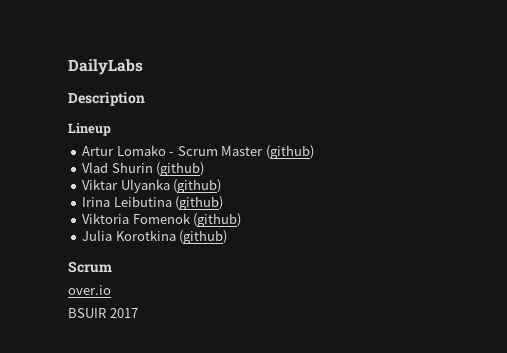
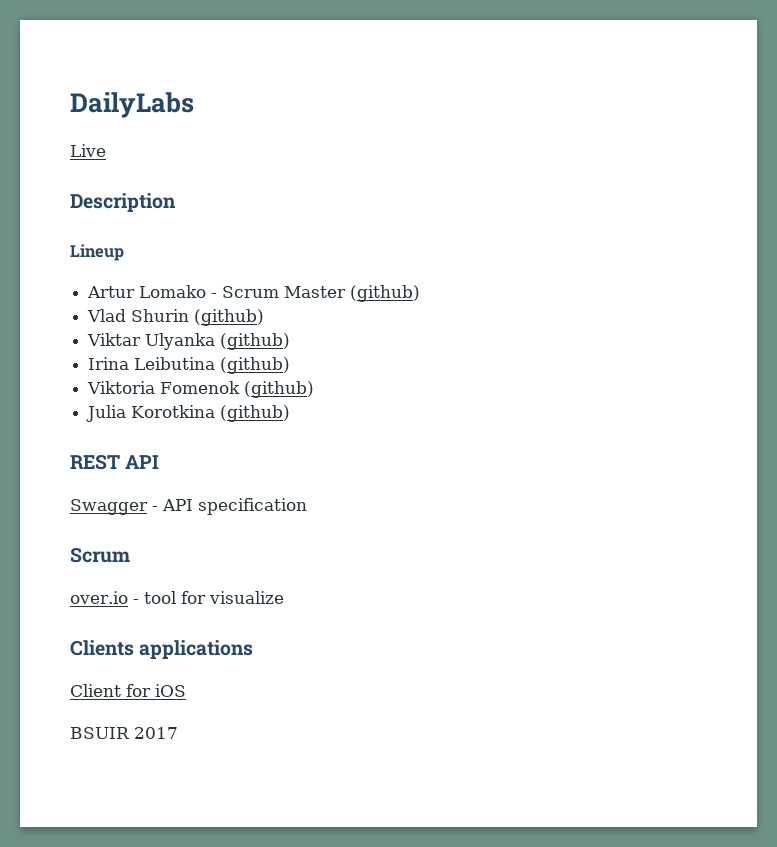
+ Live
  Julia Korotkina (github)
+ REST API
+ Swagger - API specification
  Scrum
- over.io
+ over.io - tool for visualize
+ Clients applications
+ Client for iOS

